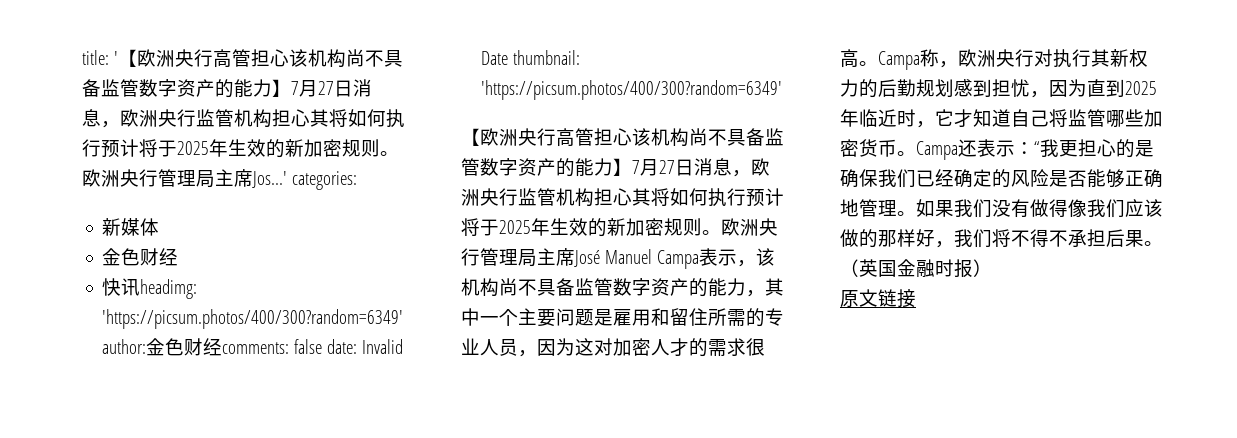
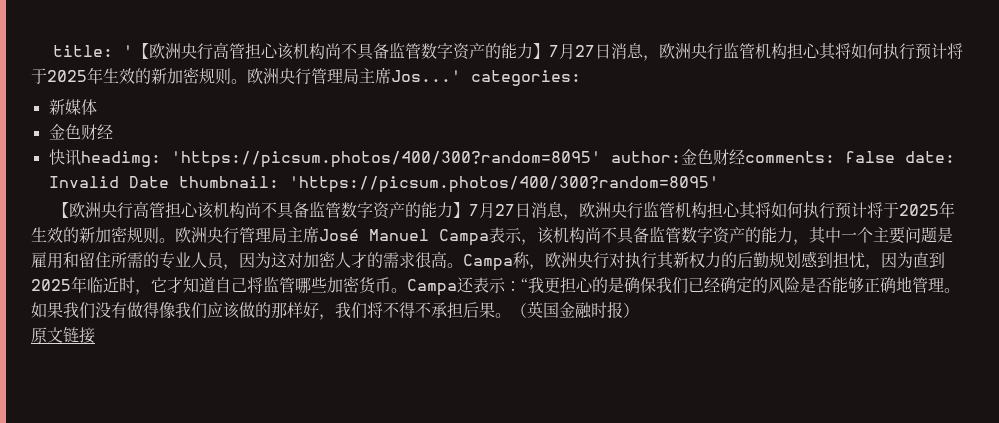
- 快讯headimg: 'https://picsum.photos/400/300?random=6349' author:金色财经comments: false date: Invalid Date thumbnail: 'https://picsum.photos/400/300?random=6349'
+ 快讯headimg: 'https://picsum.photos/400/300?random=8095' author:金色财经comments: false date: Invalid Date thumbnail: 'https://picsum.photos/400/300?random=8095'

